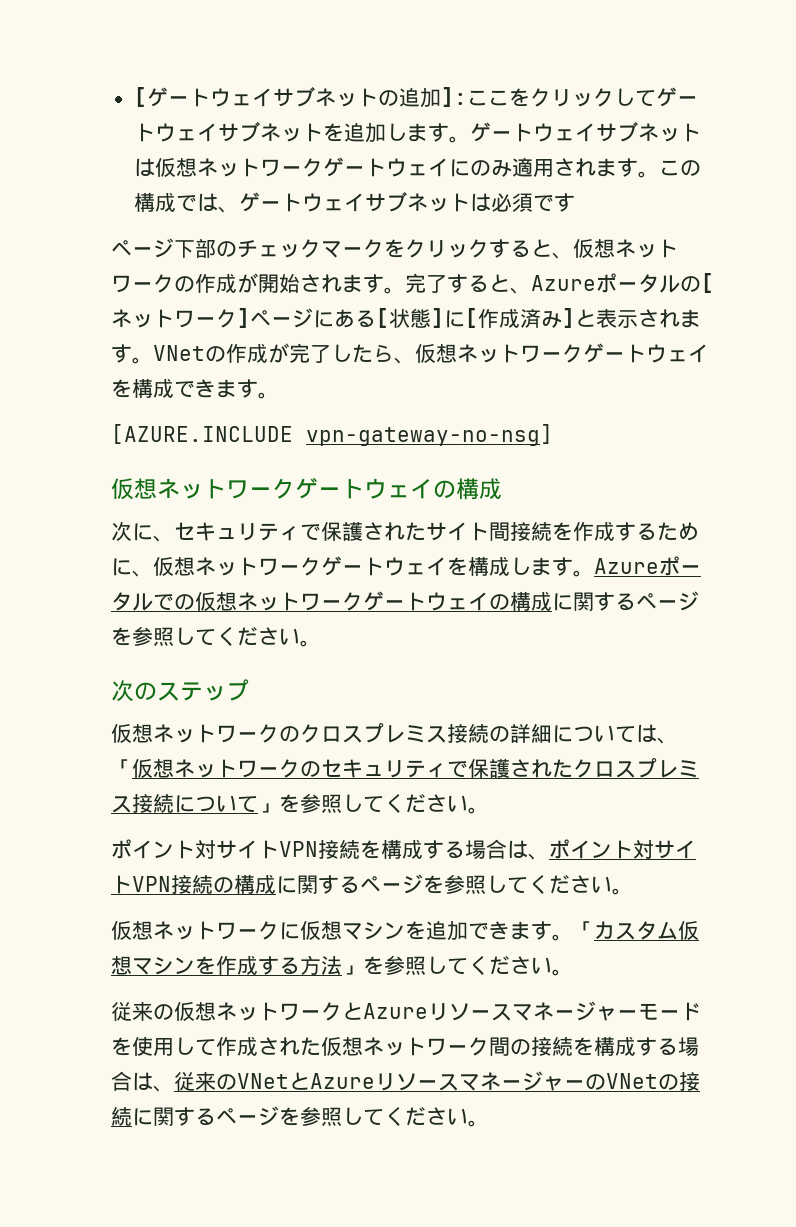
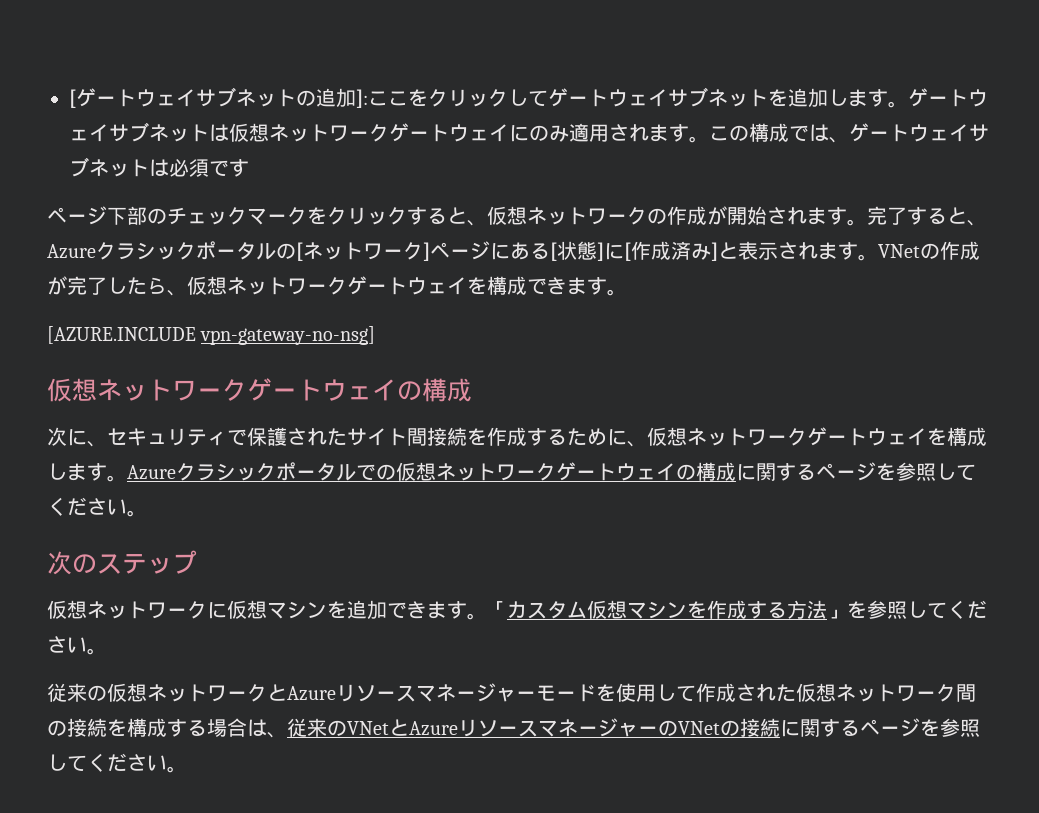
- 完了すると、Azureポータルの[ネットワーク]ページにある[状態]に[作成済み]と表示されます。
+ 完了すると、Azureクラシックポータルの[ネットワーク]ページにある[状態]に[作成済み]と表示されます。
- Azureポータルでの仮想ネットワークゲートウェイの構成に関するページを参照してください。
+ Azureクラシックポータルでの仮想ネットワークゲートウェイの構成に関するページを参照してください。
- 仮想ネットワークのクロスプレミス接続の詳細については、「仮想ネットワークのセキュリティで保護されたクロスプレミス接続について」を参照してください。
- ポイント対サイトVPN接続を構成する場合は、ポイント対サイトVPN接続の構成に関するページを参照してください。

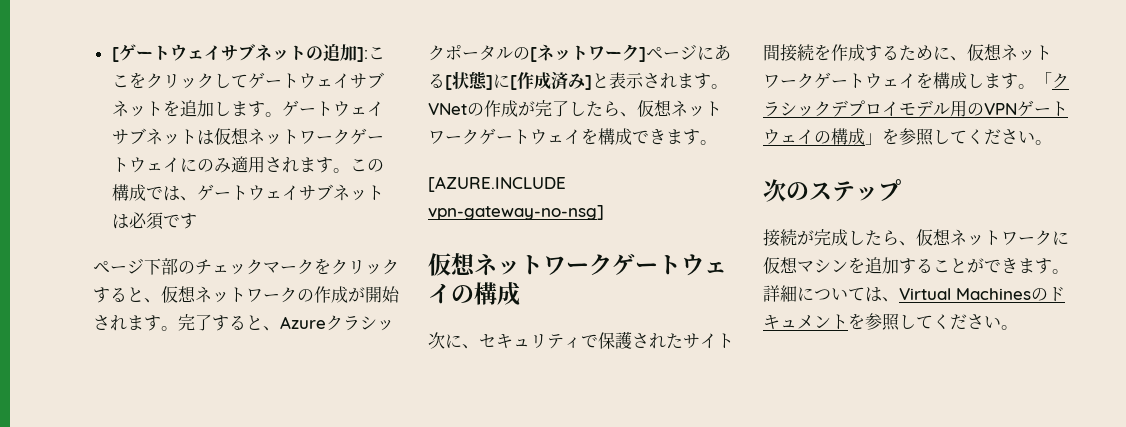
- Azureクラシックポータルでの仮想ネットワークゲートウェイの構成に関するページを参照してください。
+ 「クラシックデプロイモデル用のVPNゲートウェイの構成」を参照してください。
- 仮想ネットワークに仮想マシンを追加できます。「カスタム仮想マシンを作成する方法」を参照してください。
- 従来の仮想ネットワークとAzureリソースマネージャーモードを使用して作成された仮想ネットワーク間の接続を構成する場合は、従来のVNetとAzureリソースマネージャーのVNetの接続に関するページを参照してください。
+ 接続が完成したら、仮想ネットワークに仮想マシンを追加することができます。詳細については、Virtual Machinesのドキュメントを参照してください。

